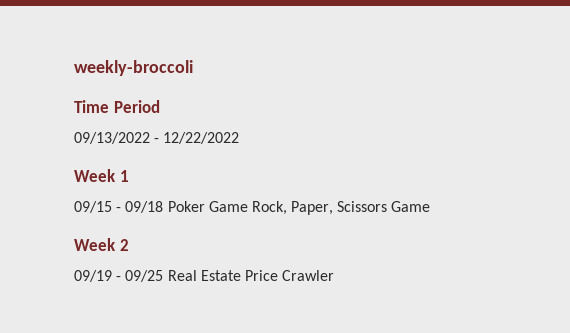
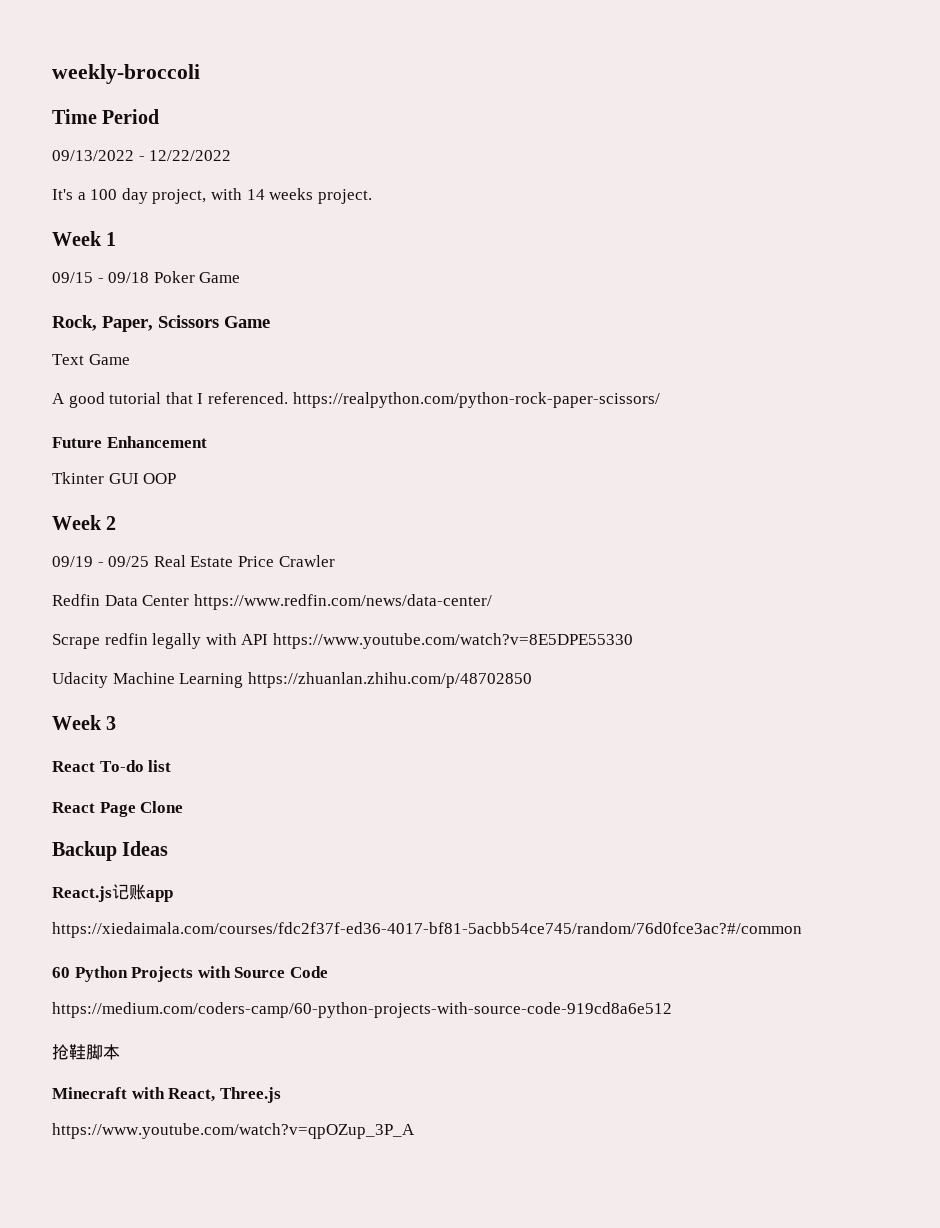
+ It's a 100 day project, with 14 weeks project.
- 09/15 - 09/18 Poker Game Rock, Paper, Scissors Game
+ 09/15 - 09/18 Poker Game
+ Rock, Paper, Scissors Game
+ Text Game
+ A good tutorial that I referenced. https://realpython.com/python-rock-paper-scissors/
+ Future Enhancement
+ Tkinter GUI OOP
+ Redfin Data Center https://www.redfin.com/news/data-center/
+ Scrape redfin legally with API https://www.youtube.com/watch?v=8E5DPE55330
+ Udacity Machine Learning https://zhuanlan.zhihu.com/p/48702850
+ Week 3
+ React To-do list
+ React Page Clone
+ Backup Ideas
+ React.js记账app
+ https://xiedaimala.com/courses/fdc2f37f-ed36-4017-bf81-5acbb54ce745/random/76d0fce3ac?#/common
+ 60 Python Projects with Source Code
+ https://medium.com/coders-camp/60-python-projects-with-source-code-919cd8a6e512
+ 抢鞋脚本
+ Minecraft with React, Three.js
+ https://www.youtube.com/watch?v=qpOZup_3P_A

